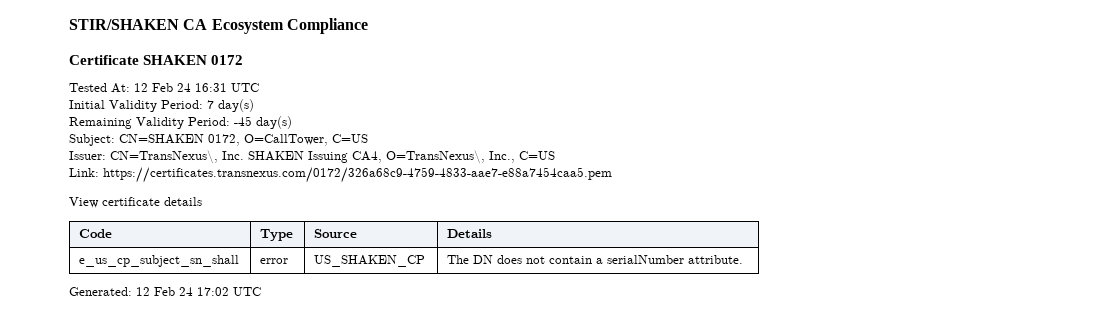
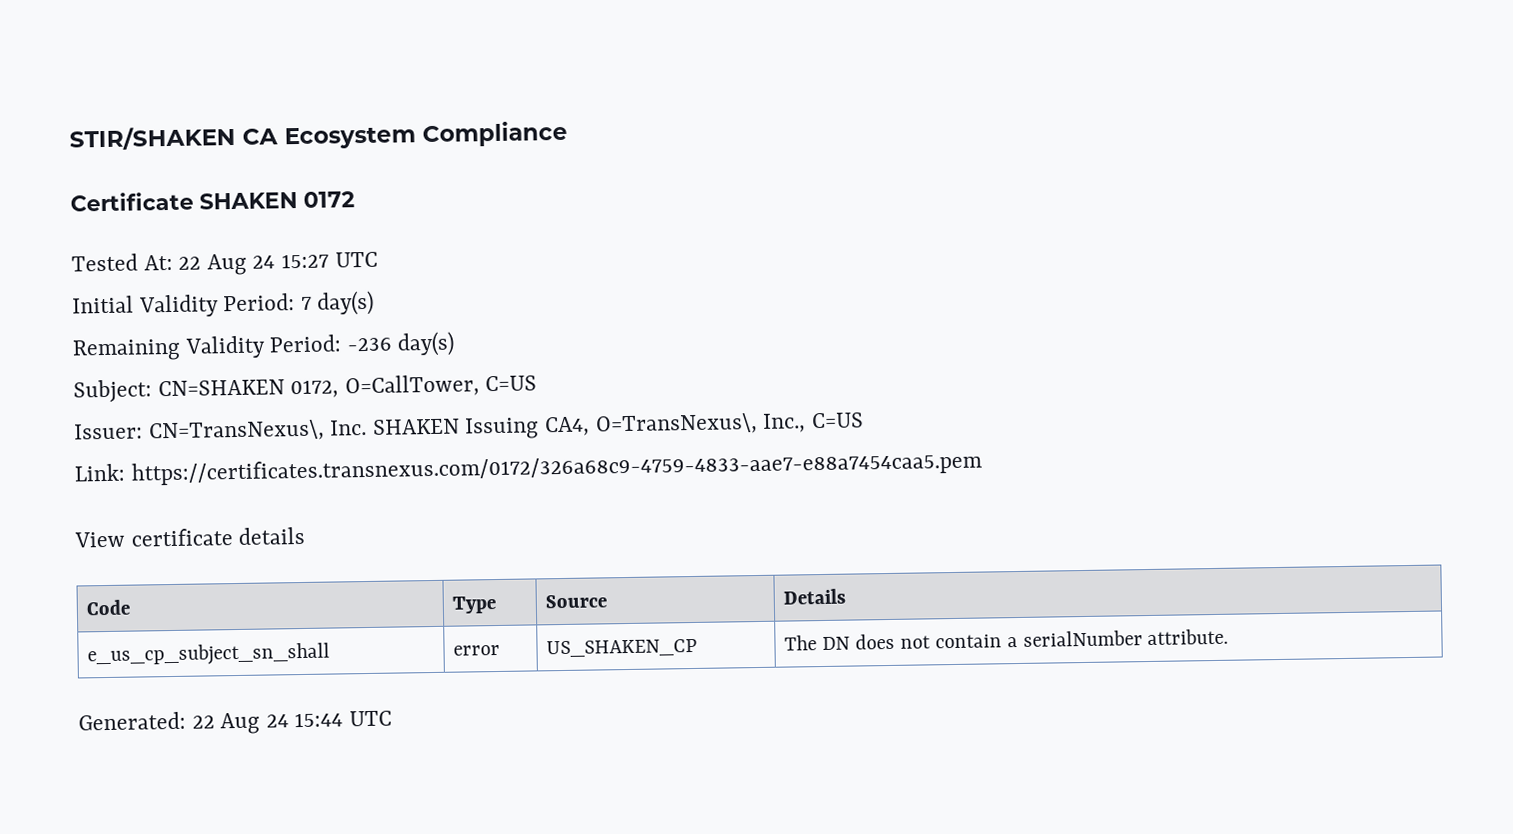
- Tested At: 12 Feb 24 16:31 UTC
+ Tested At: 22 Aug 24 15:27 UTC
- Remaining Validity Period: -45 day(s)
+ Remaining Validity Period: -236 day(s)
- Generated: 12 Feb 24 17:02 UTC
+ Generated: 22 Aug 24 15:44 UTC

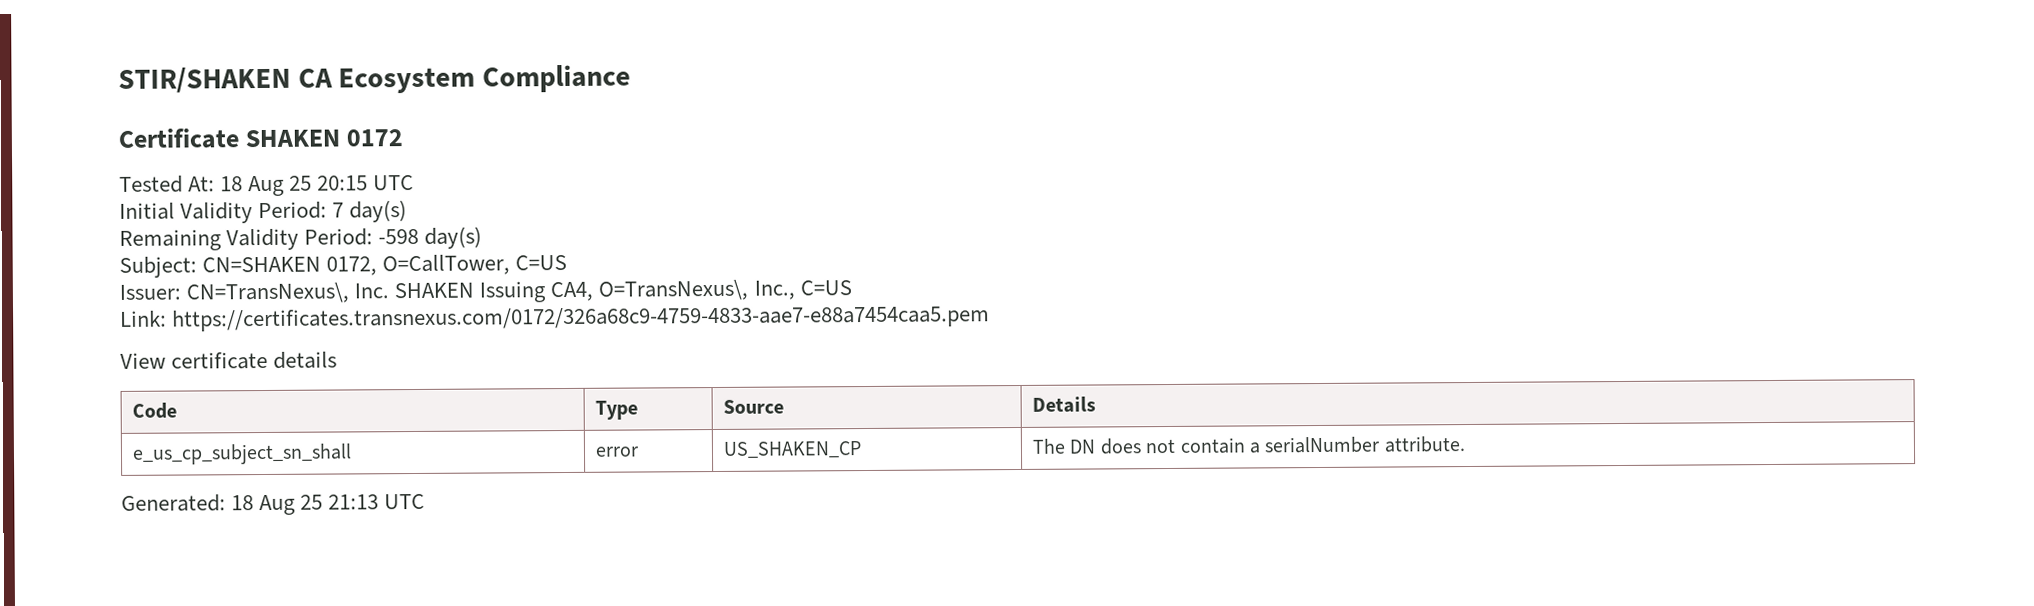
- Tested At: 22 Aug 24 15:27 UTC
+ Tested At: 18 Aug 25 20:15 UTC
- Remaining Validity Period: -236 day(s)
+ Remaining Validity Period: -598 day(s)
- Generated: 22 Aug 24 15:44 UTC
+ Generated: 18 Aug 25 21:13 UTC

